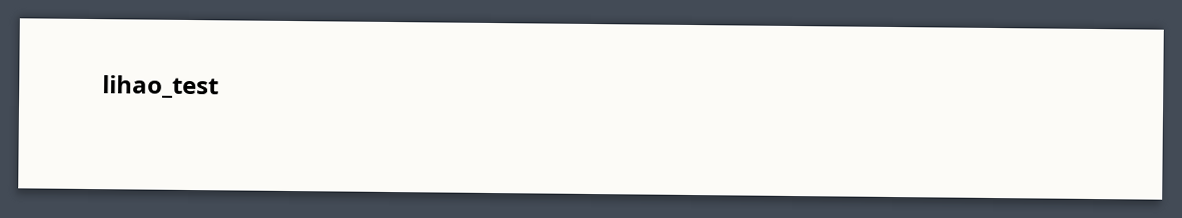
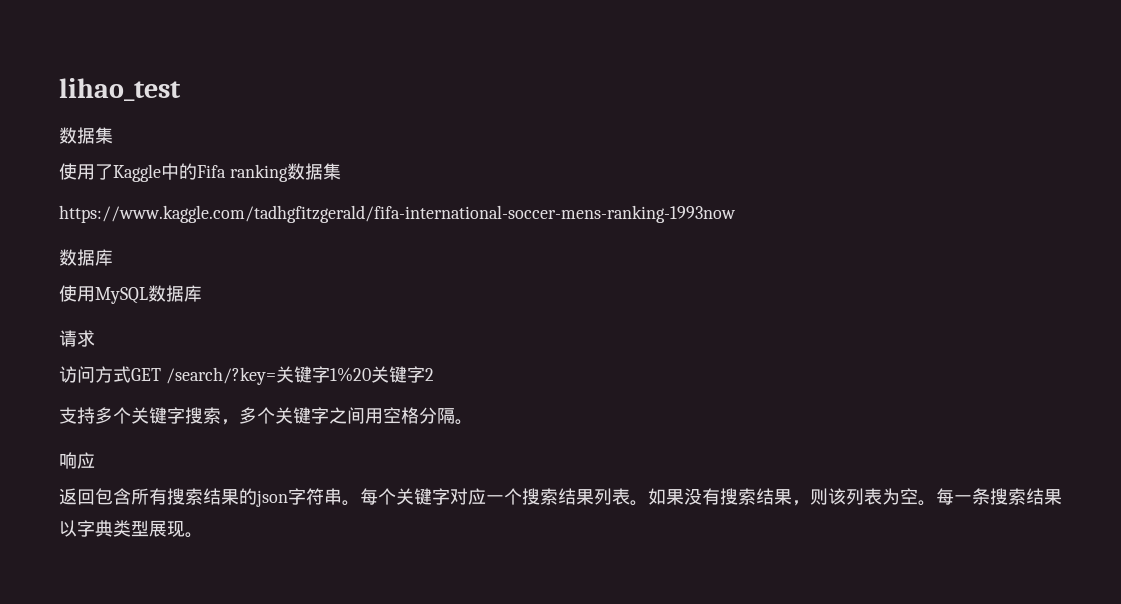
  lihao_test
+ 数据集
+ 使用了Kaggle中的Fifa ranking数据集
+ https://www.kaggle.com/tadhgfitzgerald/fifa-international-soccer-mens-ranking-1993now
+ 数据库
+ 使用MySQL数据库
+ 请求
+ 访问方式GET /search/?key=关键字1%20关键字2
+ 支持多个关键字搜索，多个关键字之间用空格分隔。
+ 响应
+ 返回包含所有搜索结果的json字符串。每个关键字对应一个搜索结果列表。如果没有搜索结果，则该列表为空。每一条搜索结果以字典类型展现。

